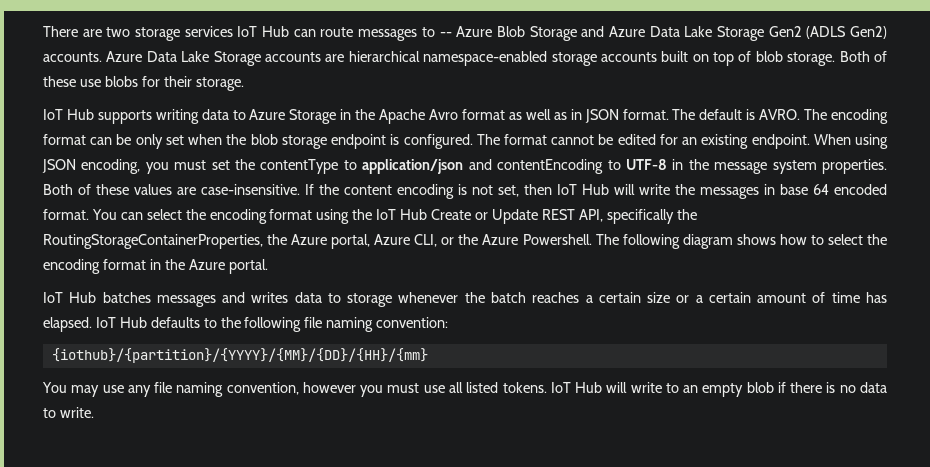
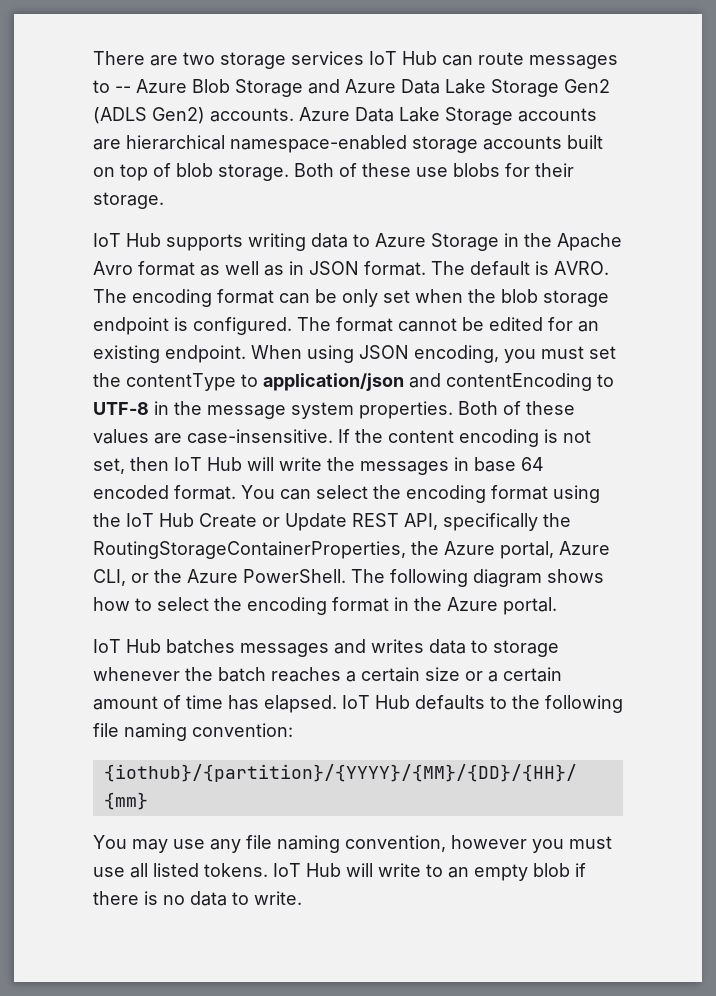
- You can select the encoding format using the IoT Hub Create or Update REST API, specifically the RoutingStorageContainerProperties, the Azure portal, Azure CLI, or the Azure Powershell.
+ You can select the encoding format using the IoT Hub Create or Update REST API, specifically the RoutingStorageContainerProperties, the Azure portal, Azure CLI, or the Azure PowerShell.

